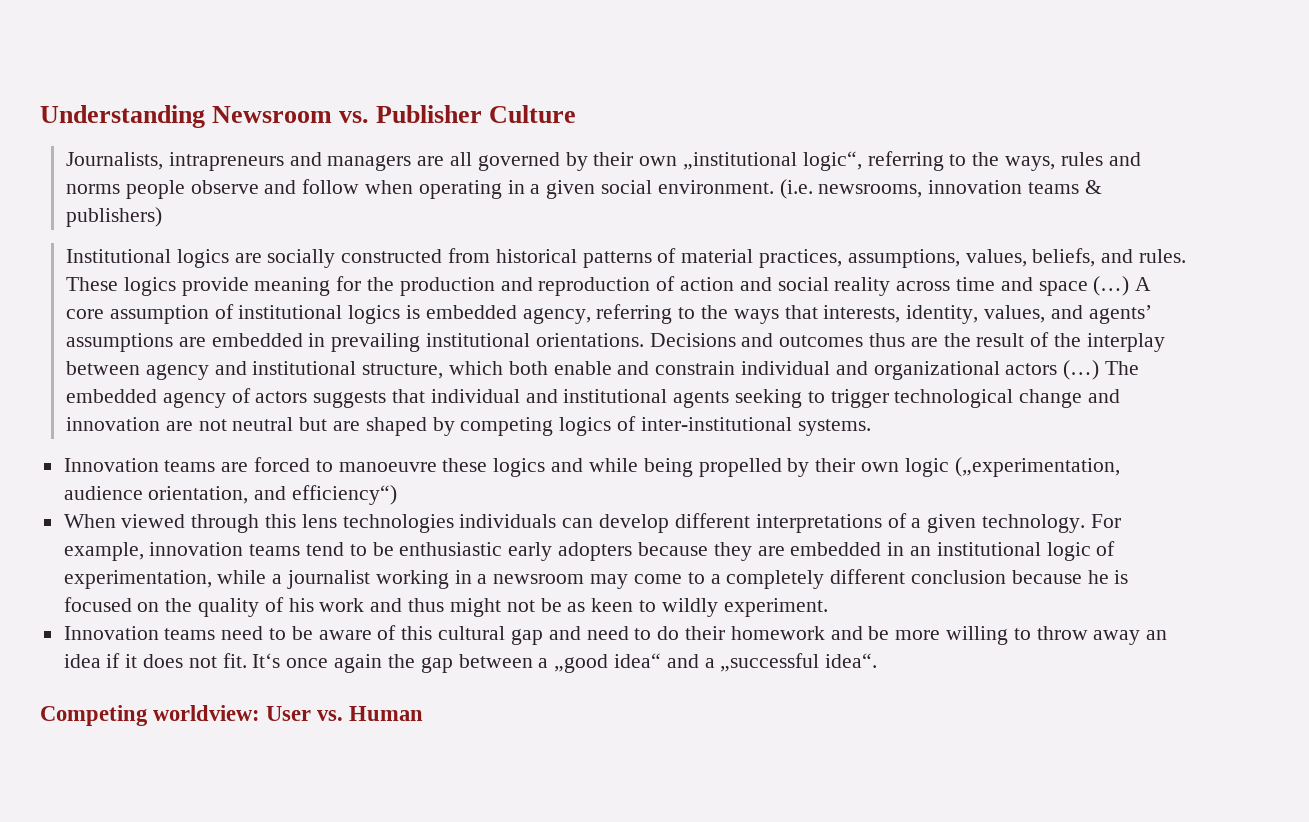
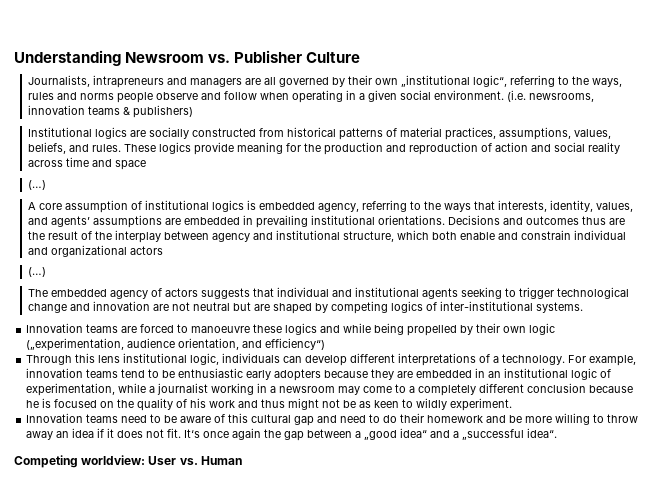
- These logics provide meaning for the production and reproduction of action and social reality across time and space (…) A core assumption of institutional logics is embedded agency, referring to the ways that interests, identity, values, and agents’ assumptions are embedded in prevailing institutional orientations.
+ These logics provide meaning for the production and reproduction of action and social reality across time and space
+ (…)
+ A core assumption of institutional logics is embedded agency, referring to the ways that interests, identity, values, and agents’ assumptions are embedded in prevailing institutional orientations.
- Decisions and outcomes thus are the result of the interplay between agency and institutional structure, which both enable and constrain individual and organizational actors (…) The embedded agency of actors suggests that individual and institutional agents seeking to trigger technological change and innovation are not neutral but are shaped by competing logics of inter-institutional systems.
+ Decisions and outcomes thus are the result of the interplay between agency and institutional structure, which both enable and constrain individual and organizational actors
+ (…)
+ The embedded agency of actors suggests that individual and institutional agents seeking to trigger technological change and innovation are not neutral but are shaped by competing logics of inter-institutional systems.
- When viewed through this lens technologies individuals can develop different interpretations of a given technology.
+ Through this lens institutional logic, individuals can develop different interpretations of a technology.

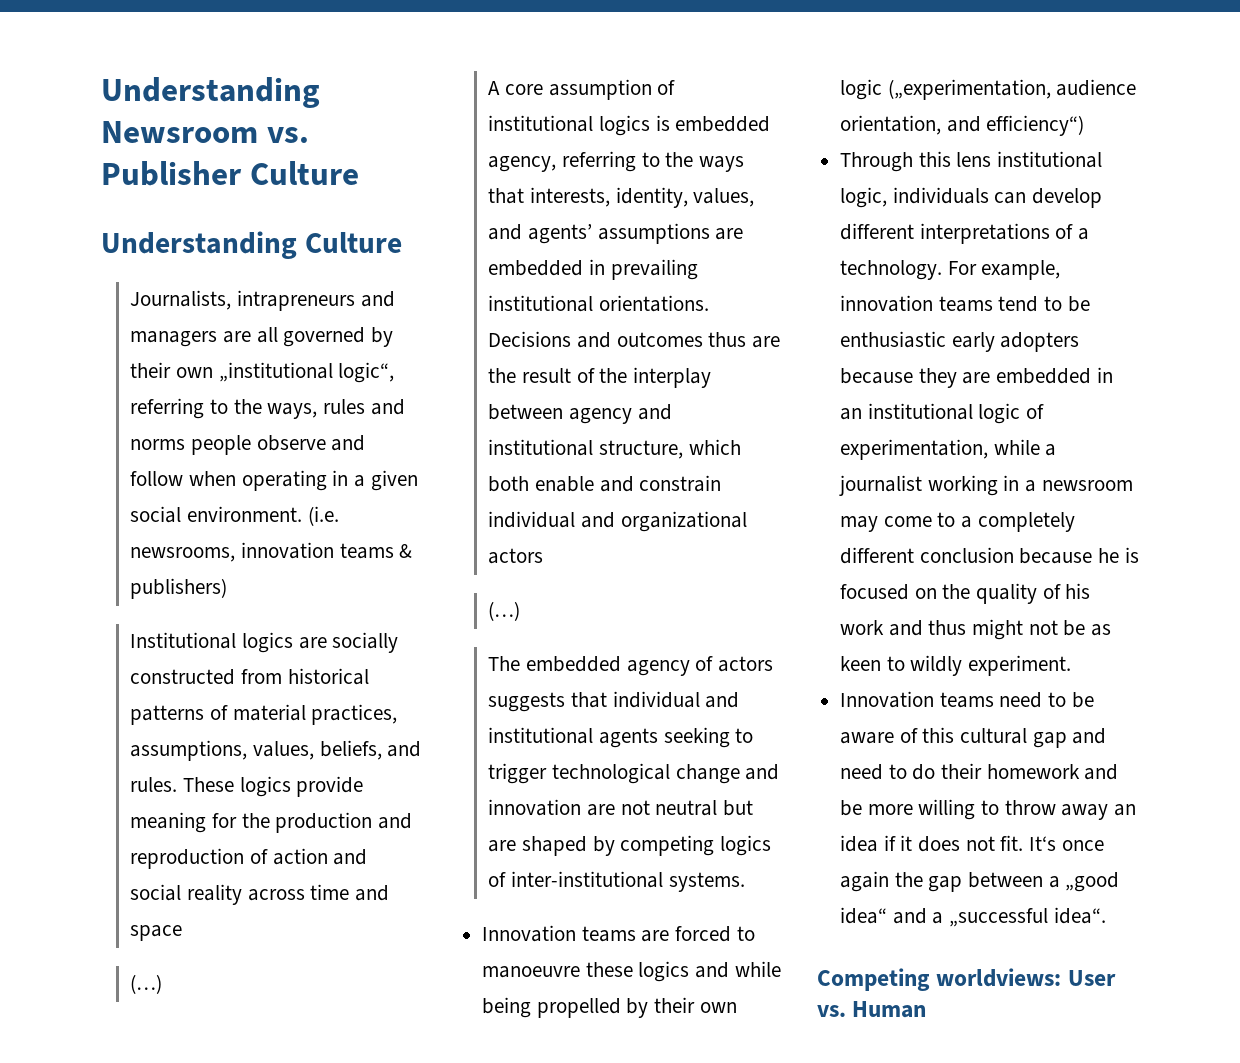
+ Understanding Culture
- Competing worldview: User vs. Human
+ Competing worldviews: User vs. Human

